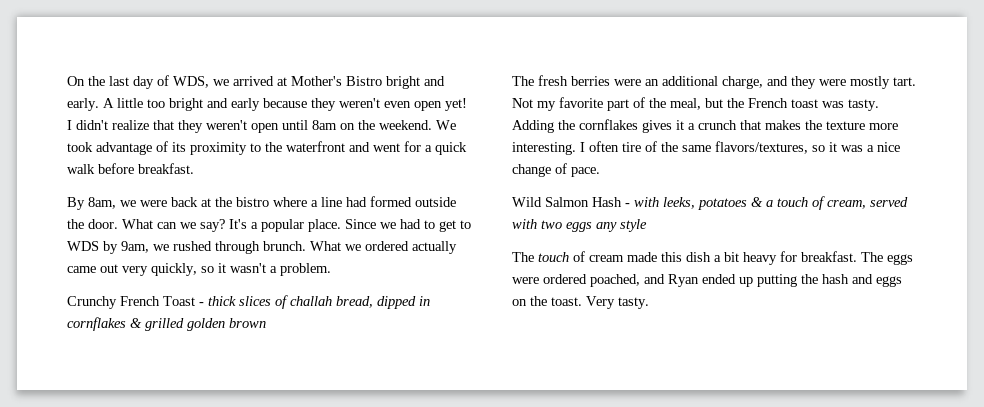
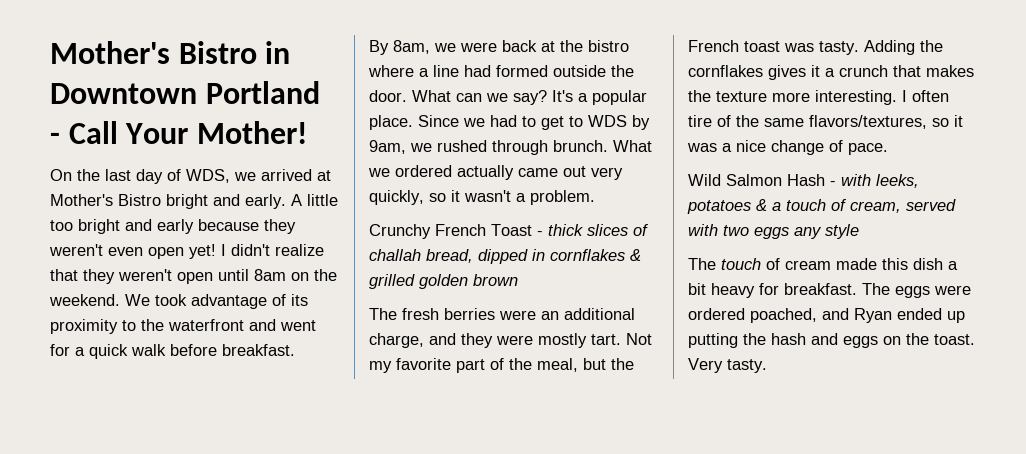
+ Mother's Bistro in Downtown Portland - Call Your Mother!

